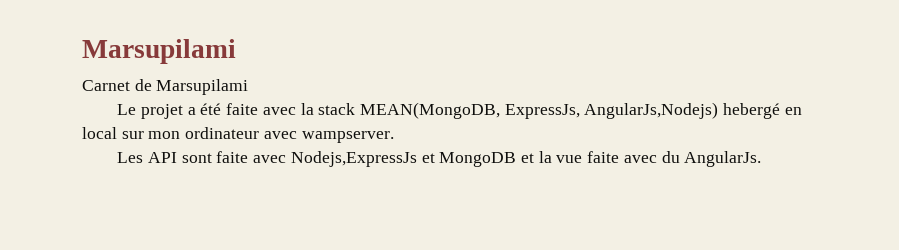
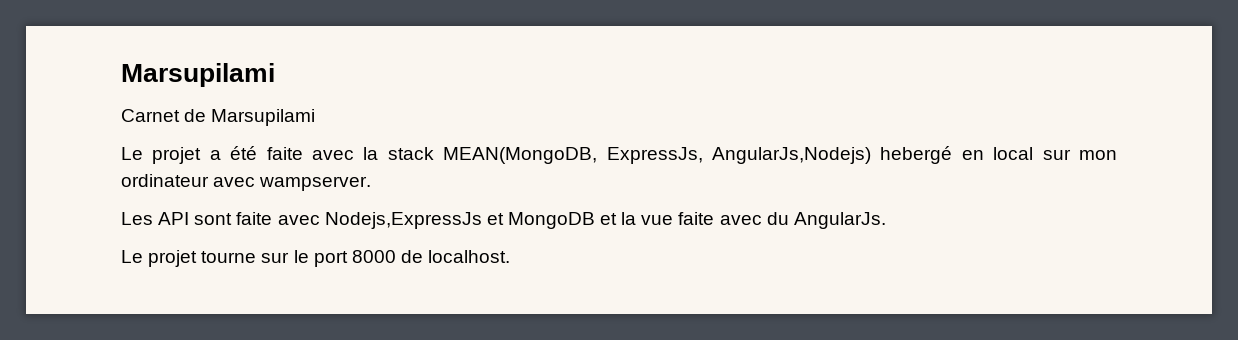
+ Le projet tourne sur le port 8000 de localhost.

